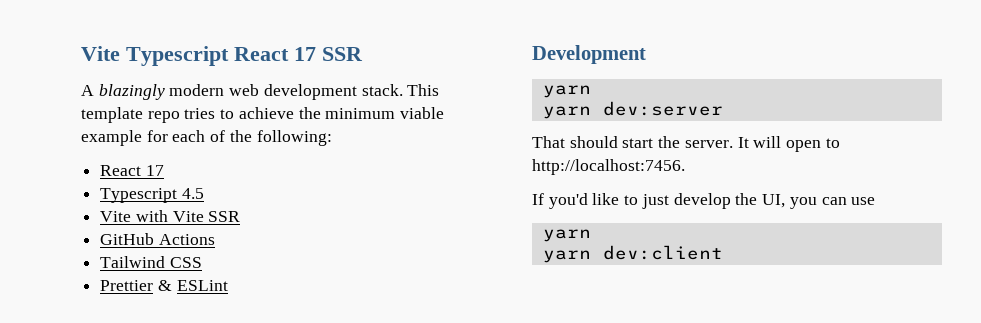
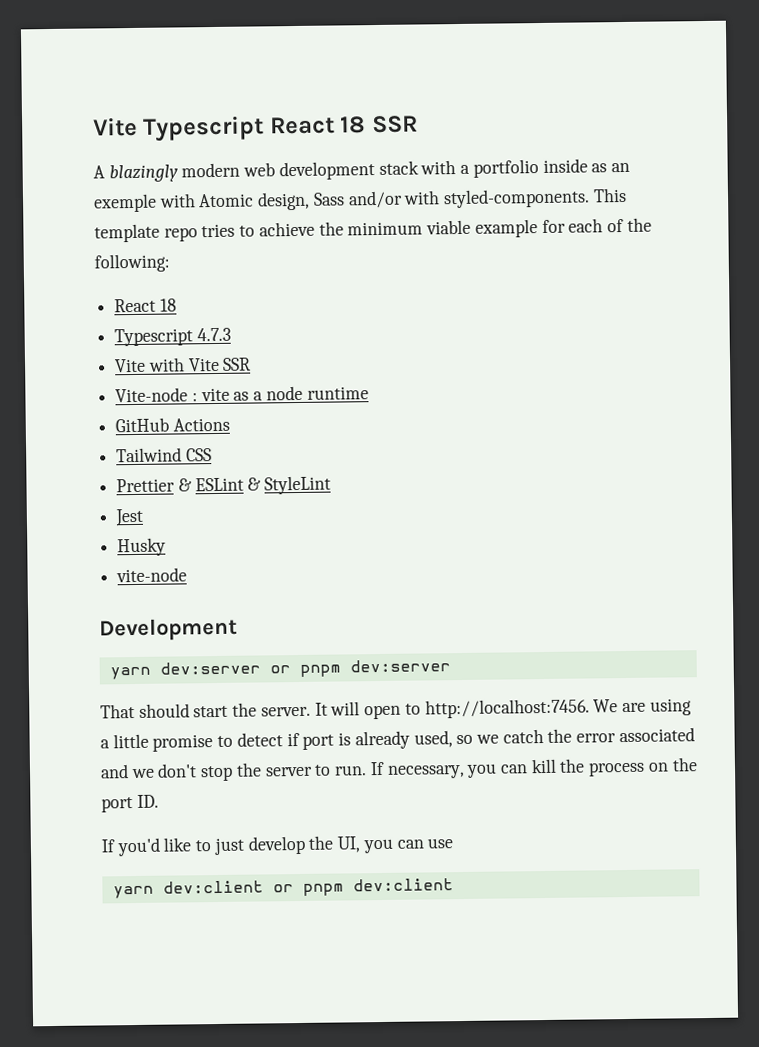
- Vite Typescript React 17 SSR
+ Vite Typescript React 18 SSR
- A blazingly modern web development stack.
+ A blazingly modern web development stack with a portfolio inside as an exemple with Atomic design, Sass and/or with styled-components.
  This template repo tries to achieve the minimum viable example for each of the following:
- React 17
- Typescript 4.5
+ React 18
+ Typescript 4.7.3
+ Vite-node : vite as a node runtime
- Prettier & ESLint
+ Prettier & ESLint & StyleLint
+ Jest
+ Husky
+ vite-node
  Development
- yarn
- yarn dev:server
+ yarn dev:server or pnpm dev:server
+ We are using a little promise to detect if port is already used, so we catch the error associated and we don't stop the server to run. If necessary, you can kill the process on the port ID.
  If you'd like to just develop the UI, you can use
- yarn
- yarn dev:client
+ yarn dev:client or pnpm dev:client

